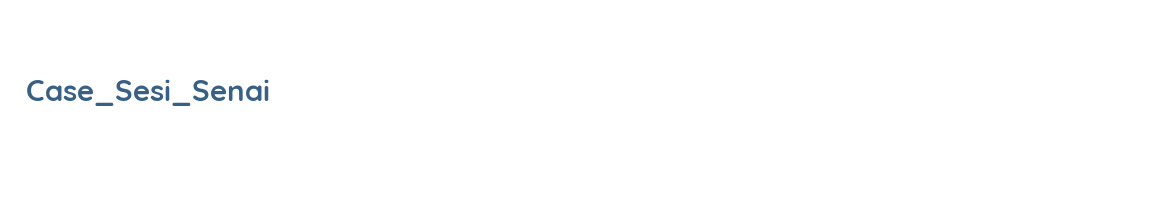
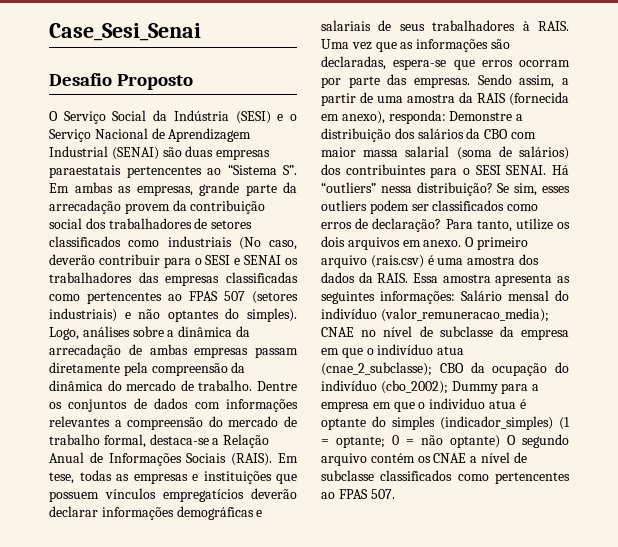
+ Desafio Proposto
+ O Serviço Social da Indústria (SESI) e o Serviço Nacional de Aprendizagem Industrial (SENAI) são duas empresas paraestatais pertencentes ao “Sistema S”. Em ambas as empresas, grande parte da arrecadação provem da contribuição social dos trabalhadores de setores classificados como industriais (No caso, deverão contribuir para o SESI e SENAI os trabalhadores das empresas classificadas como pertencentes ao FPAS 507 (setores industriais) e não optantes do simples). Logo, análises sobre a dinâmica da arrecadação de ambas empresas passam diretamente pela compreensão da dinâmica do mercado de trabalho. Dentre os conjuntos de dados com informações relevantes a compreensão do mercado de trabalho formal, destaca-se a Relação Anual de Informações Sociais (RAIS). Em tese, todas as empresas e instituições que possuem vínculos empregatícios deverão declarar informações demográficas e salariais de seus trabalhadores à RAIS. Uma vez que as informações são declaradas, espera-se que erros ocorram por parte das empresas. Sendo assim, a partir de uma amostra da RAIS (fornecida em anexo), responda: Demonstre a distribuição dos salários da CBO com maior massa salarial (soma de salários) dos contribuintes para o SESI SENAI. Há “outliers” nessa distribuição? Se sim, esses outliers podem ser classificados como erros de declaração? Para tanto, utilize os dois arquivos em anexo. O primeiro arquivo (rais.csv) é uma amostra dos dados da RAIS. Essa amostra apresenta as seguintes informações: Salário mensal do indivíduo (valor_remuneracao_media); CNAE no nível de subclasse da empresa em que o indivíduo atua (cnae_2_subclasse); CBO da ocupação do indivíduo (cbo_2002); Dummy para a empresa em que o individuo atua é optante do simples (indicador_simples) (1 = optante; 0 = não optante) O segundo arquivo contém os CNAE a nível de subclasse classificados como pertencentes ao FPAS 507.

